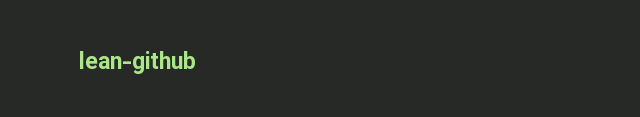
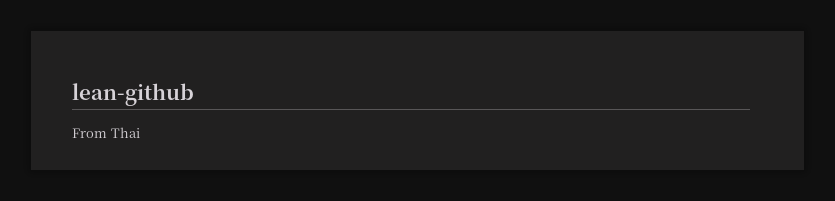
+ From Thai

